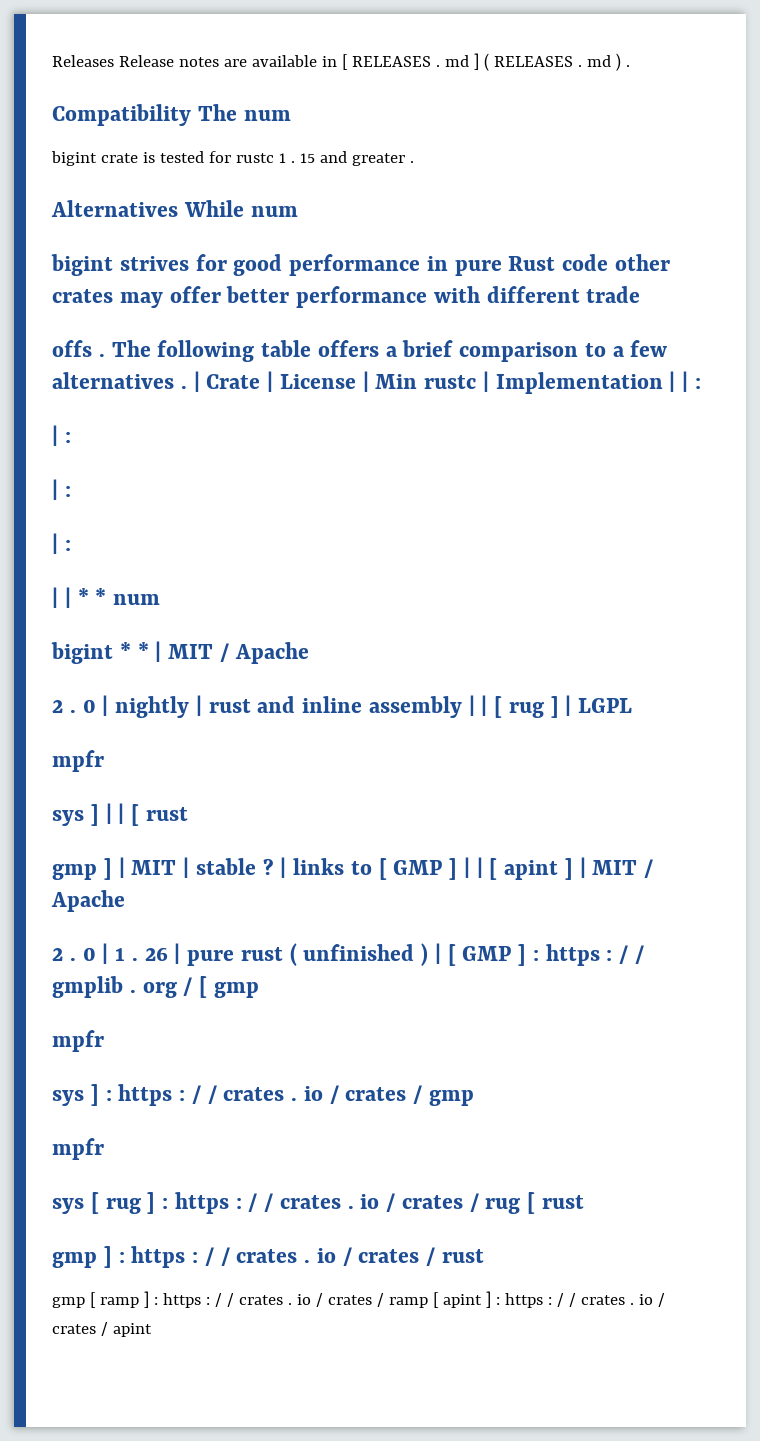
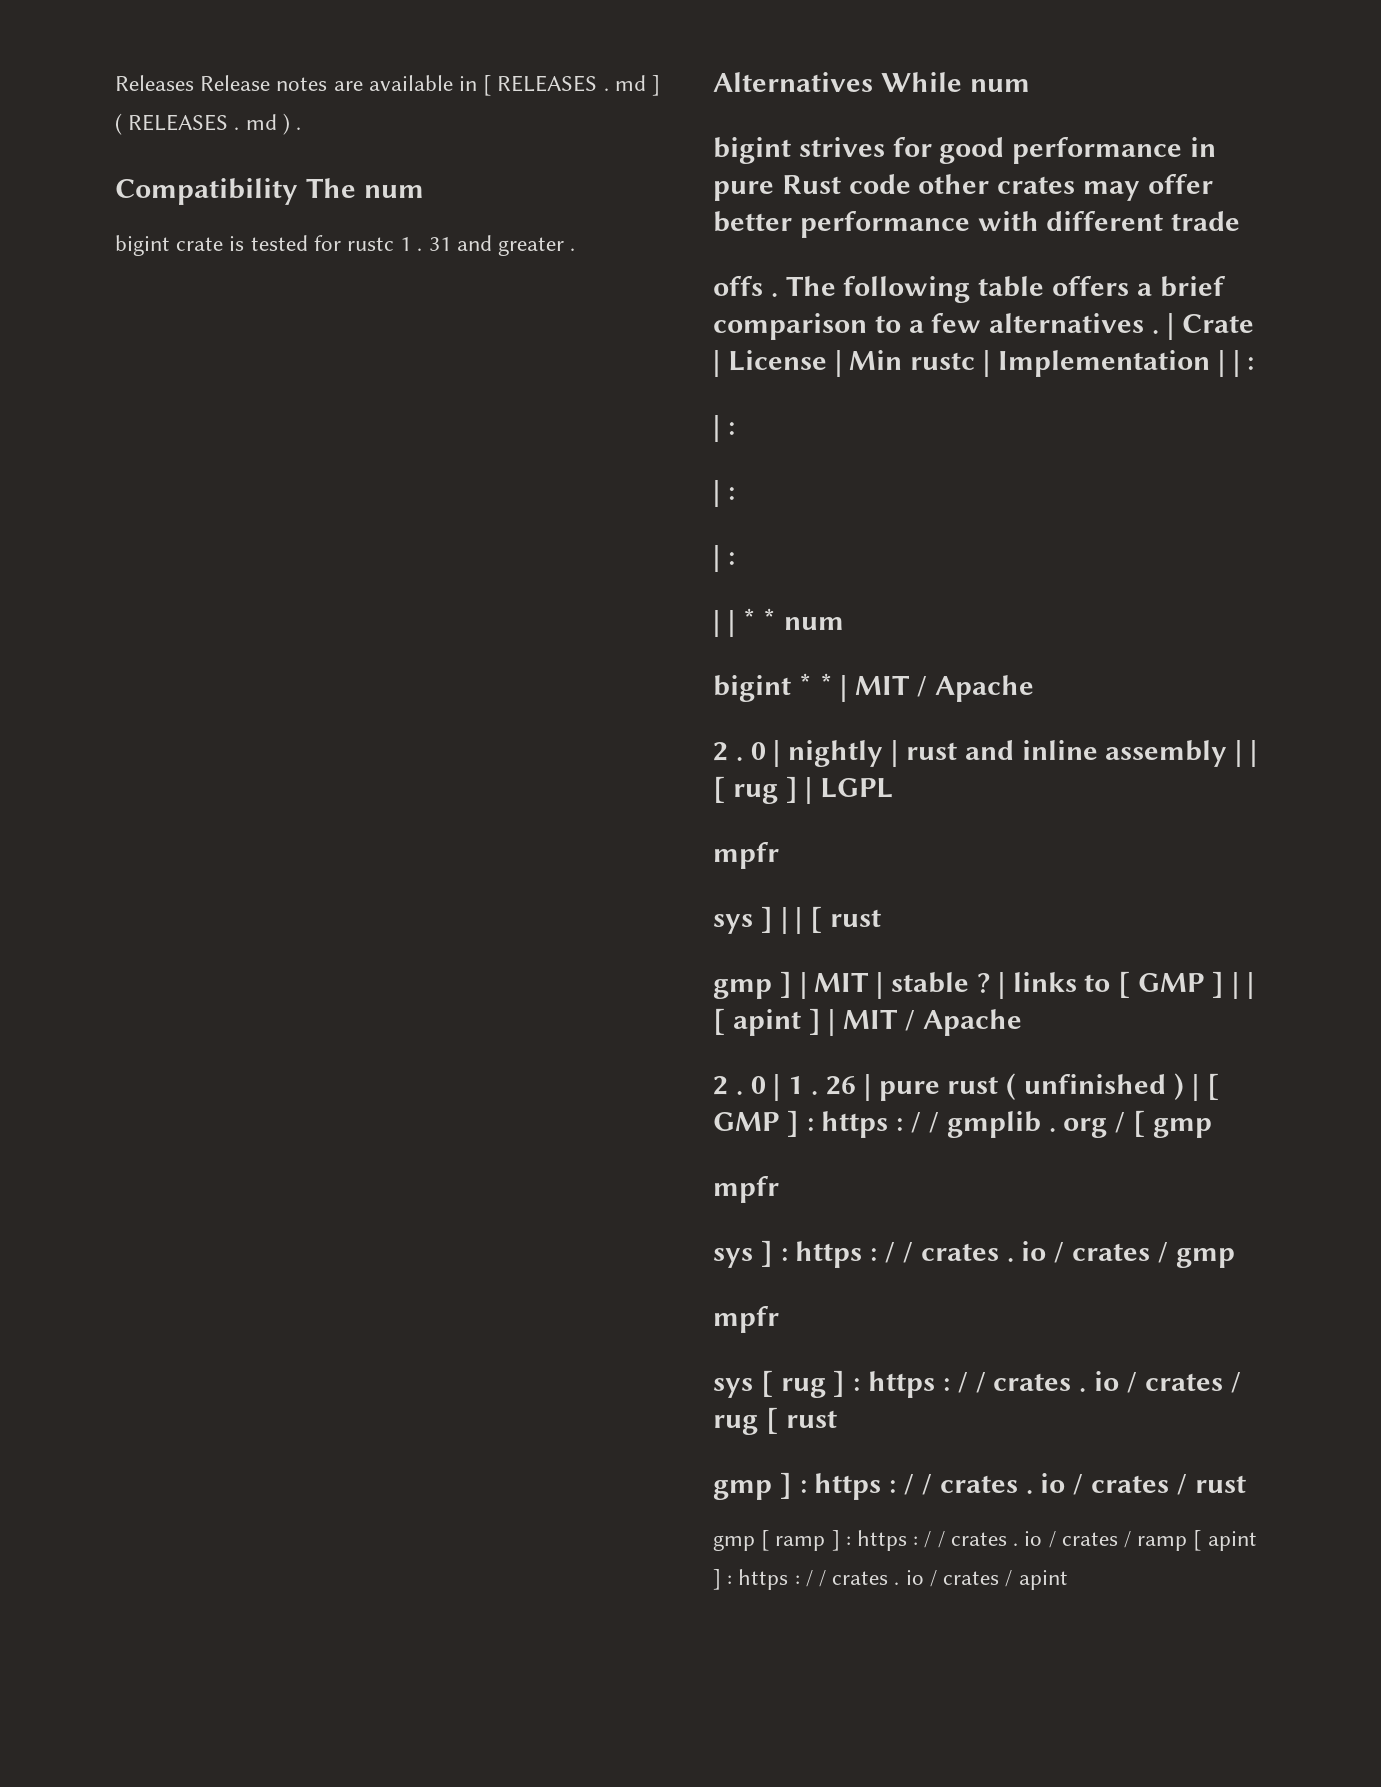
- 15 and greater .
+ 31 and greater .

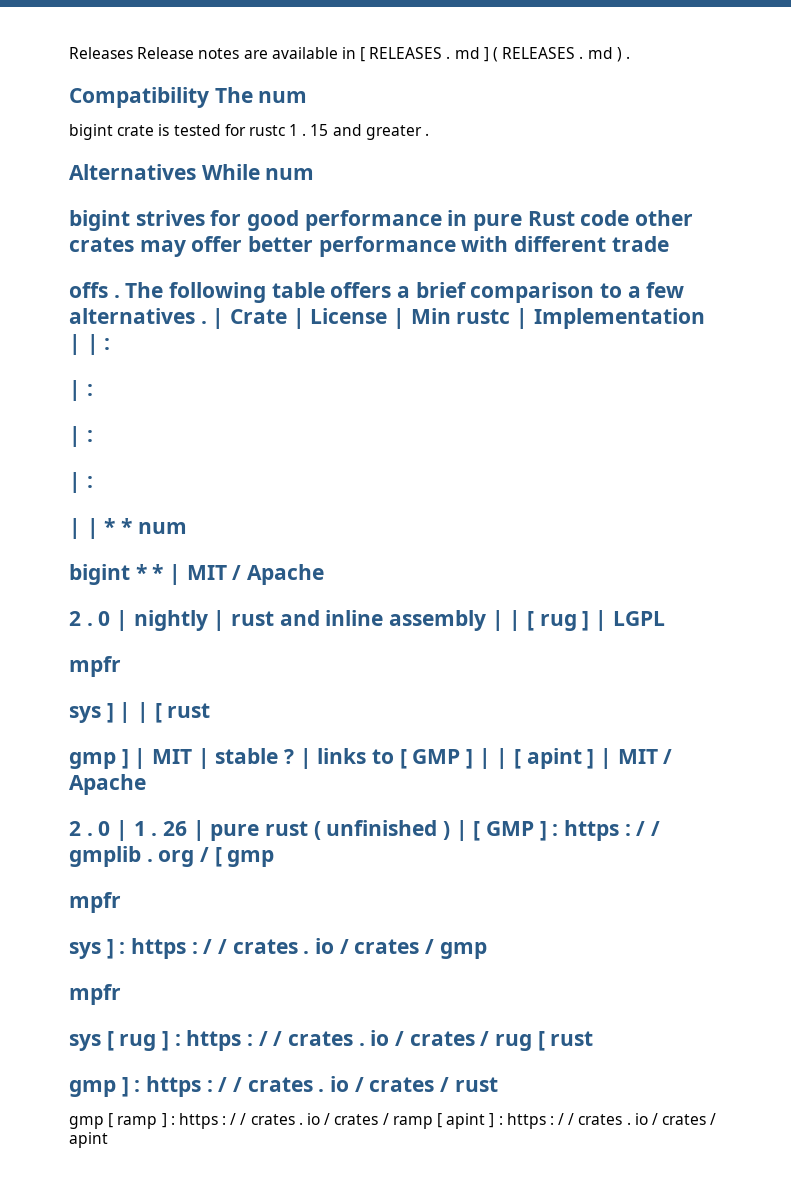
- 31 and greater .
+ 15 and greater .

